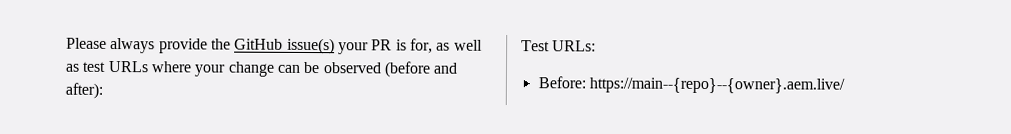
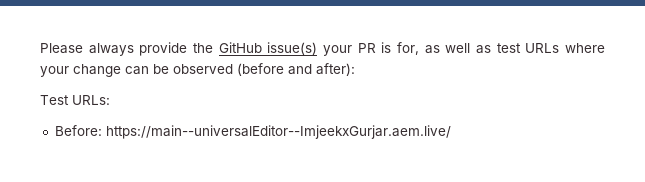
- Before: https://main--{repo}--{owner}.aem.live/
+ Before: https://main--universalEditor--ImjeekxGurjar.aem.live/

